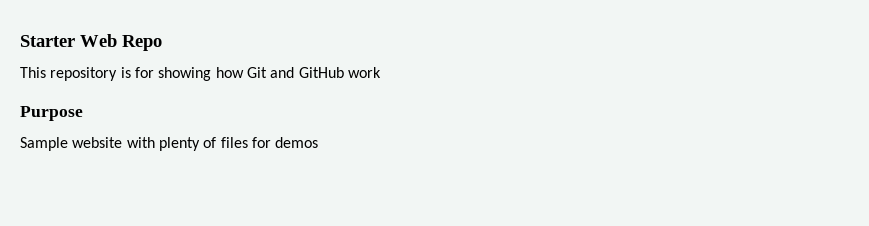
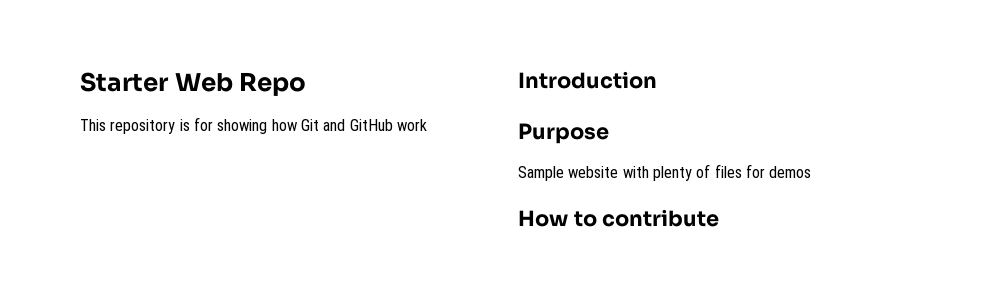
+ Introduction
+ How to contribute

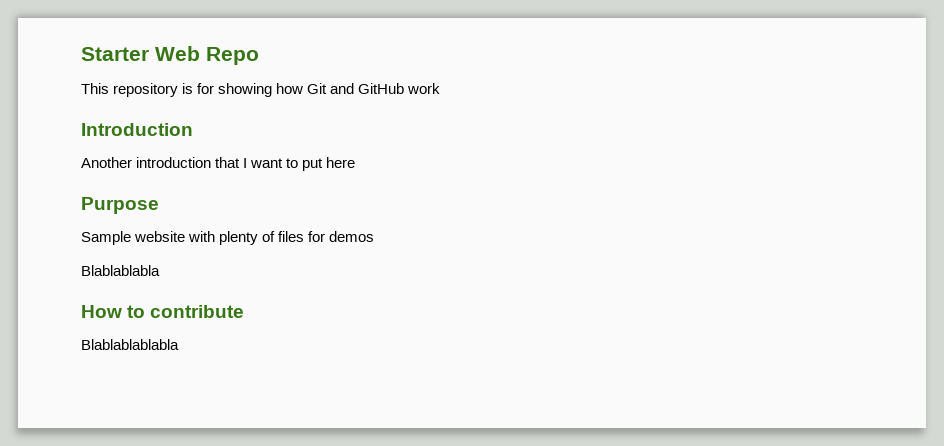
+ Another introduction that I want to put here
+ Blablablabla
+ Blablablablabla

